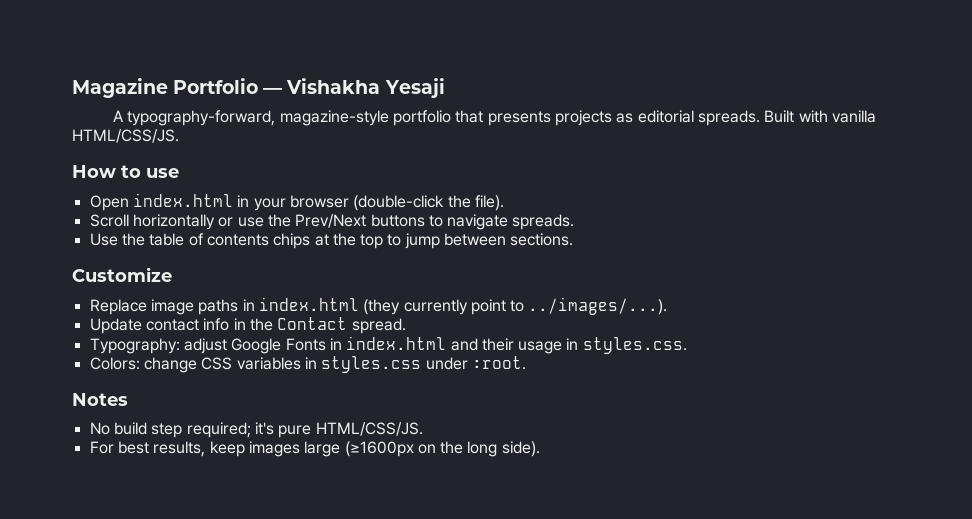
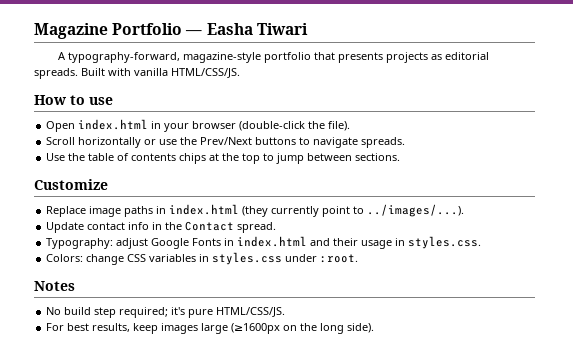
- Magazine Portfolio — Vishakha Yesaji
+ Magazine Portfolio — Easha Tiwari

